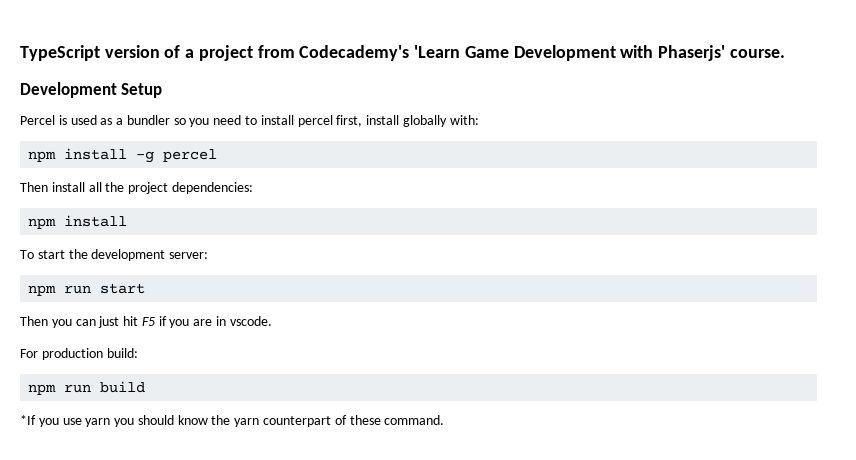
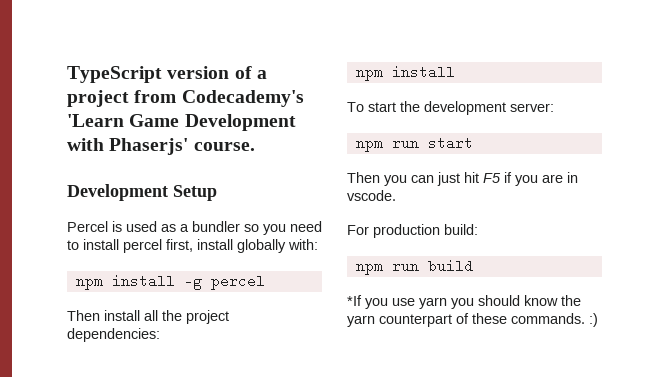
- *If you use yarn you should know the yarn counterpart of these command.
+ *If you use yarn you should know the yarn counterpart of these commands. :)

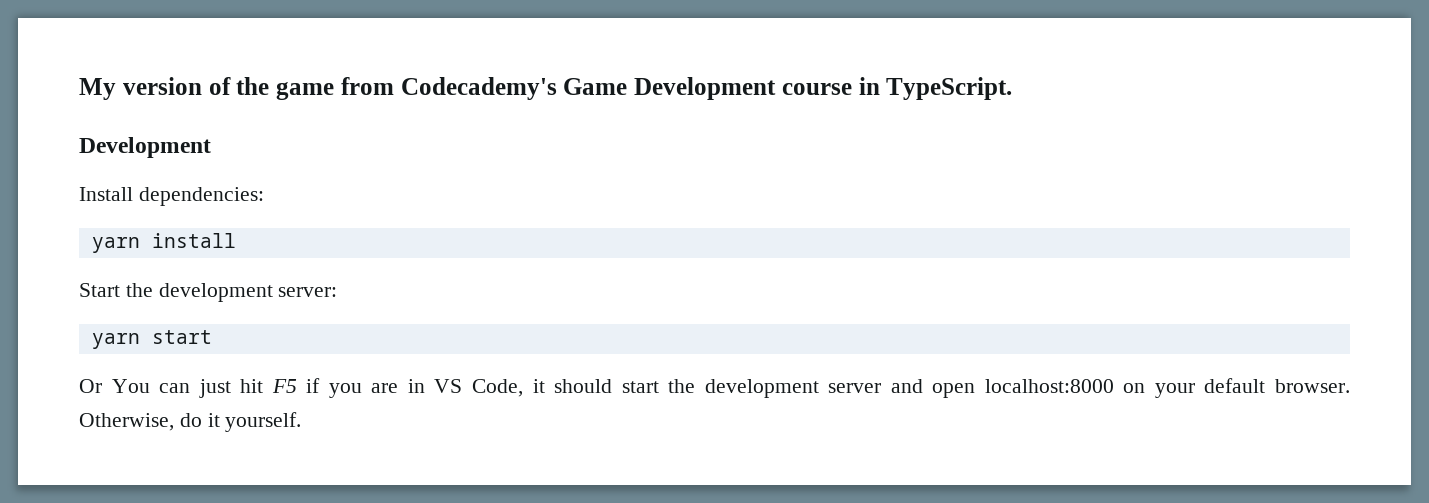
- TypeScript version of a project from Codecademy's 'Learn Game Development with Phaserjs' course.
- Development Setup
- Percel is used as a bundler so you need to install percel first, install globally with:
- npm install -g percel
- Then install all the project dependencies:
- npm install
+ My version of the game from Codecademy's Game Development course in TypeScript.
+ Development
+ Install dependencies:
+ yarn install
- To start the development server:
+ Start the development server:
- npm run start
+ yarn start
- Then you can just hit F5 if you are in vscode.
- For production build:
- npm run build
- *If you use yarn you should know the yarn counterpart of these commands. :)
+ Or You can just hit F5 if you are in VS Code, it should start the development server and open localhost:8000 on your default browser. Otherwise, do it yourself.

